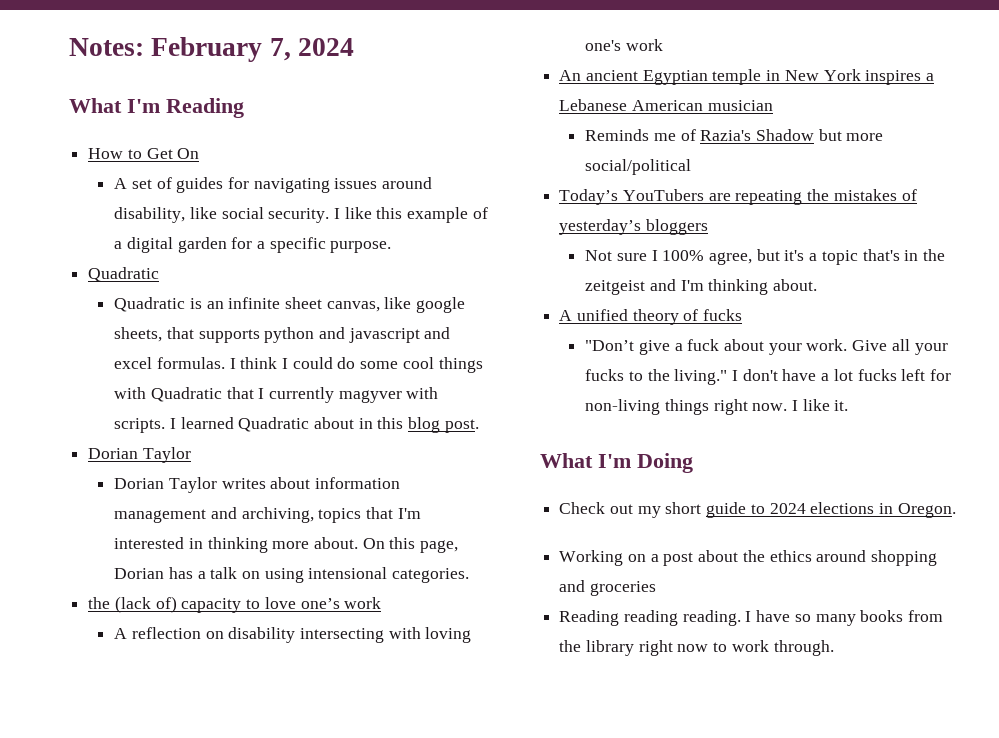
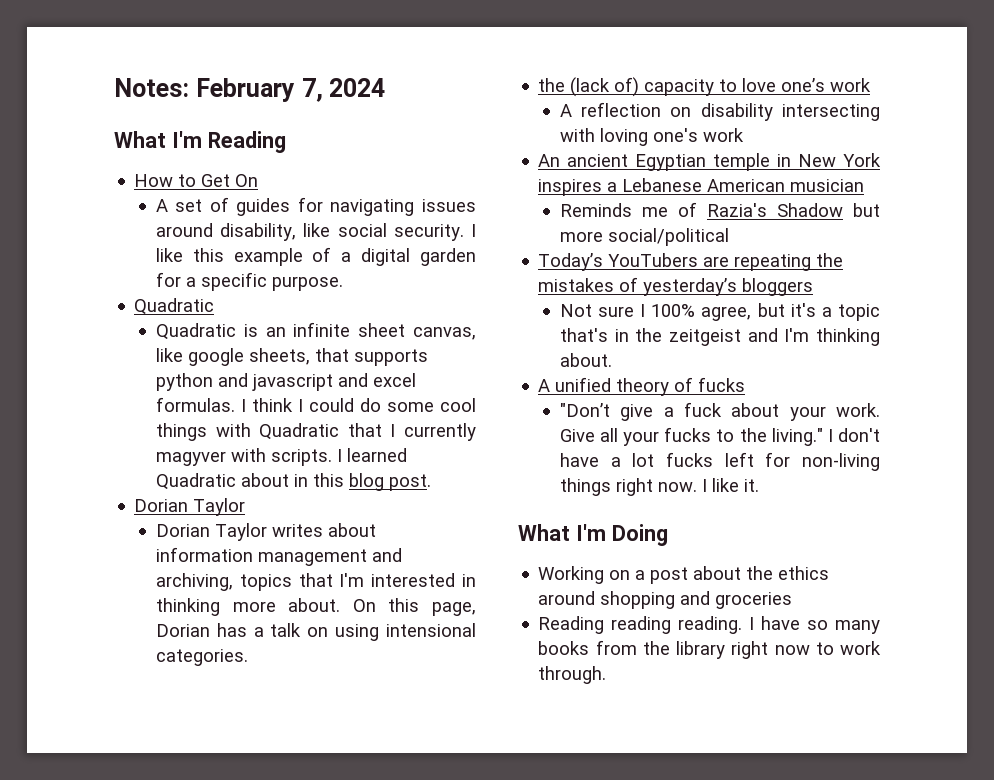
- Check out my short guide to 2024 elections in Oregon.

